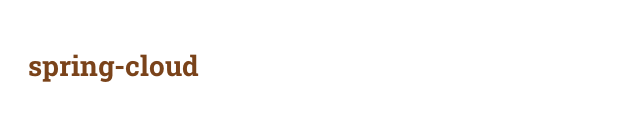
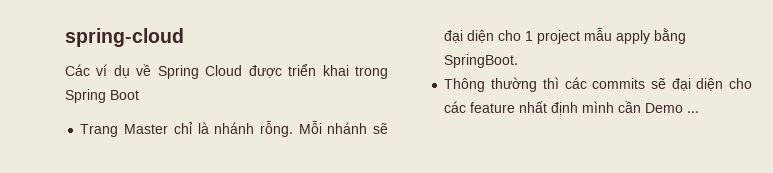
+ Các ví dụ về Spring Cloud được triển khai trong Spring Boot
+ Trang Master chỉ là nhánh rỗng. Mỗi nhánh sẽ đại diện cho 1 project mẫu apply bằng SpringBoot.
+ Thông thường thì các commits sẽ đại diện cho các feature nhất định mình cần Demo ...

